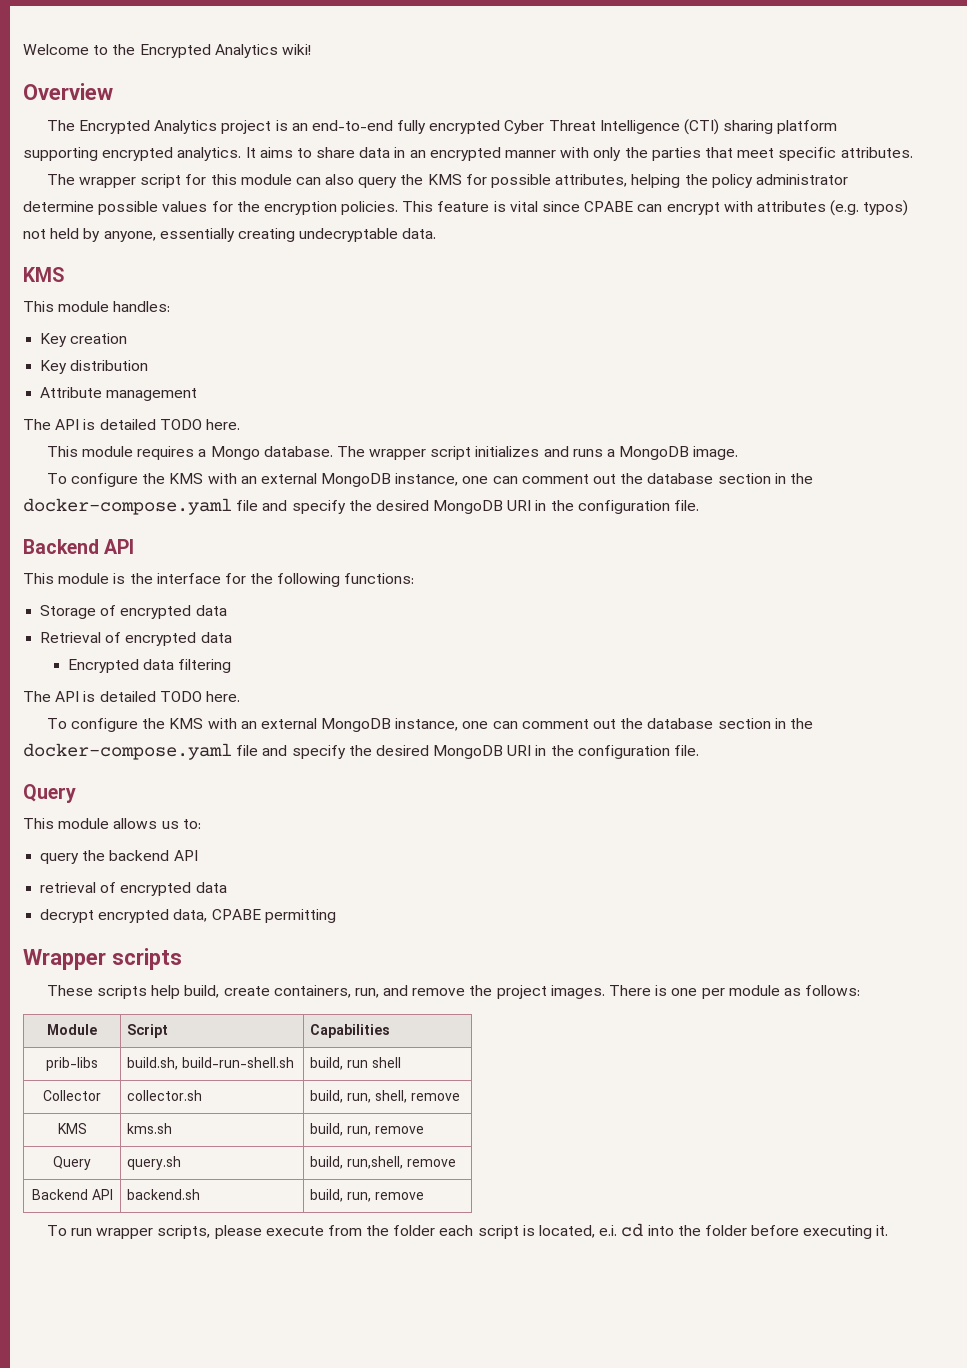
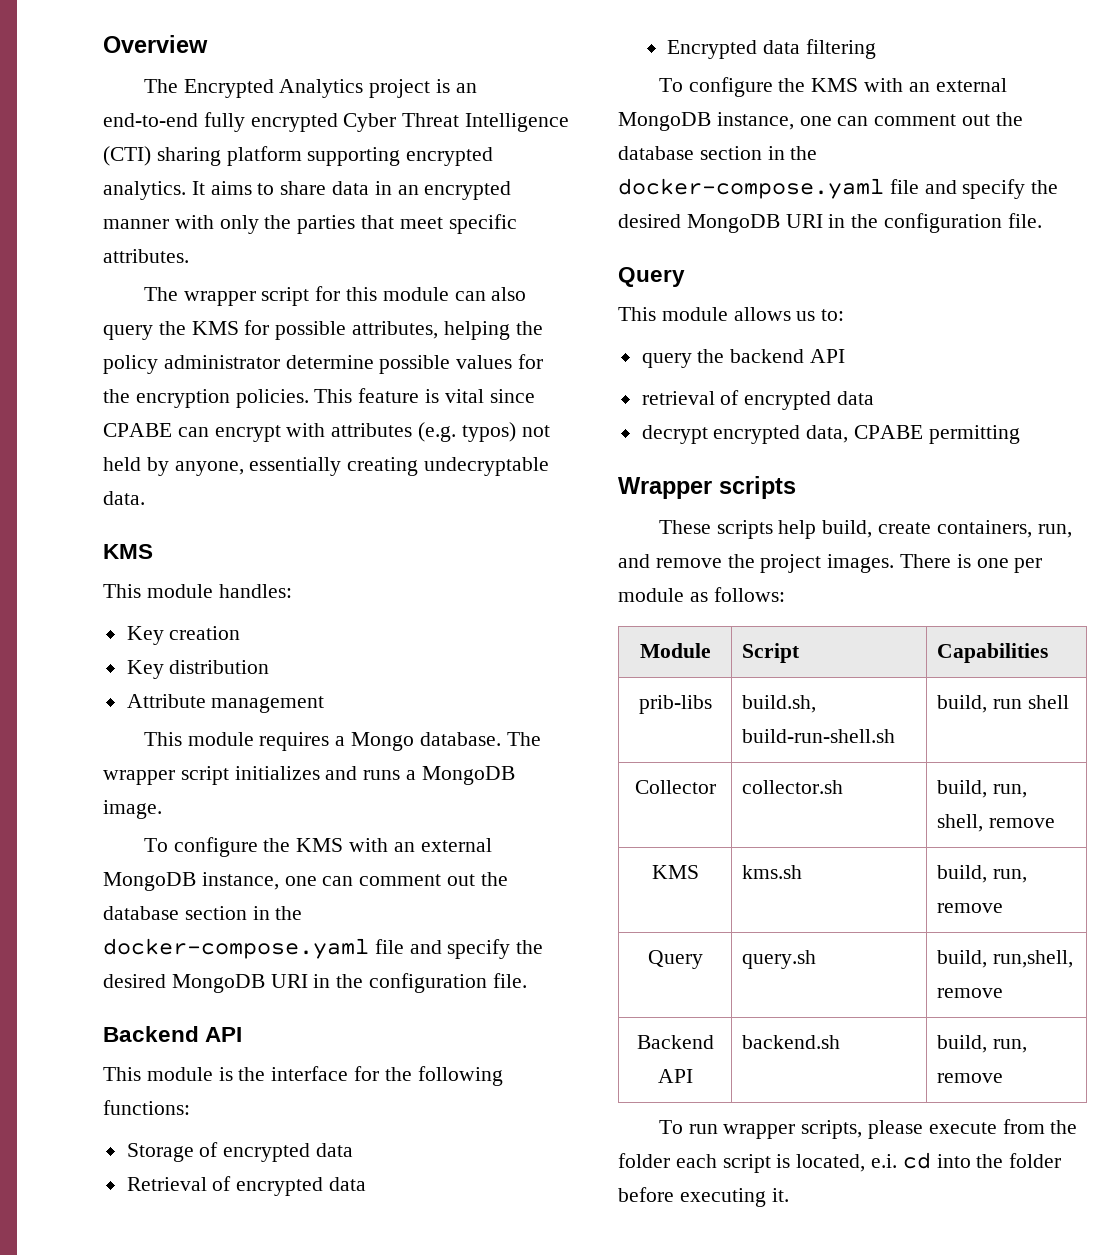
- Welcome to the Encrypted Analytics wiki!
  Attribute management
- The API is detailed TODO here.
  Encrypted data filtering
- The API is detailed TODO here.

